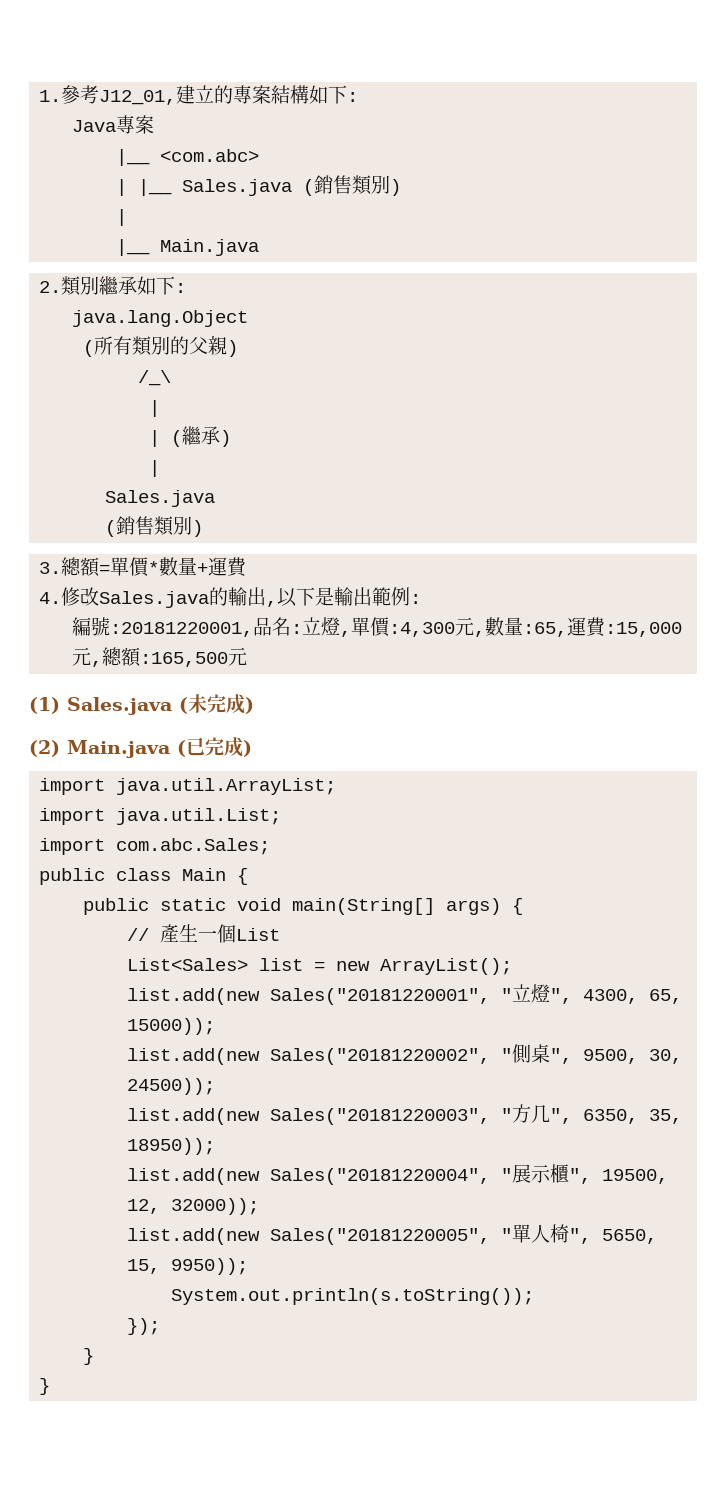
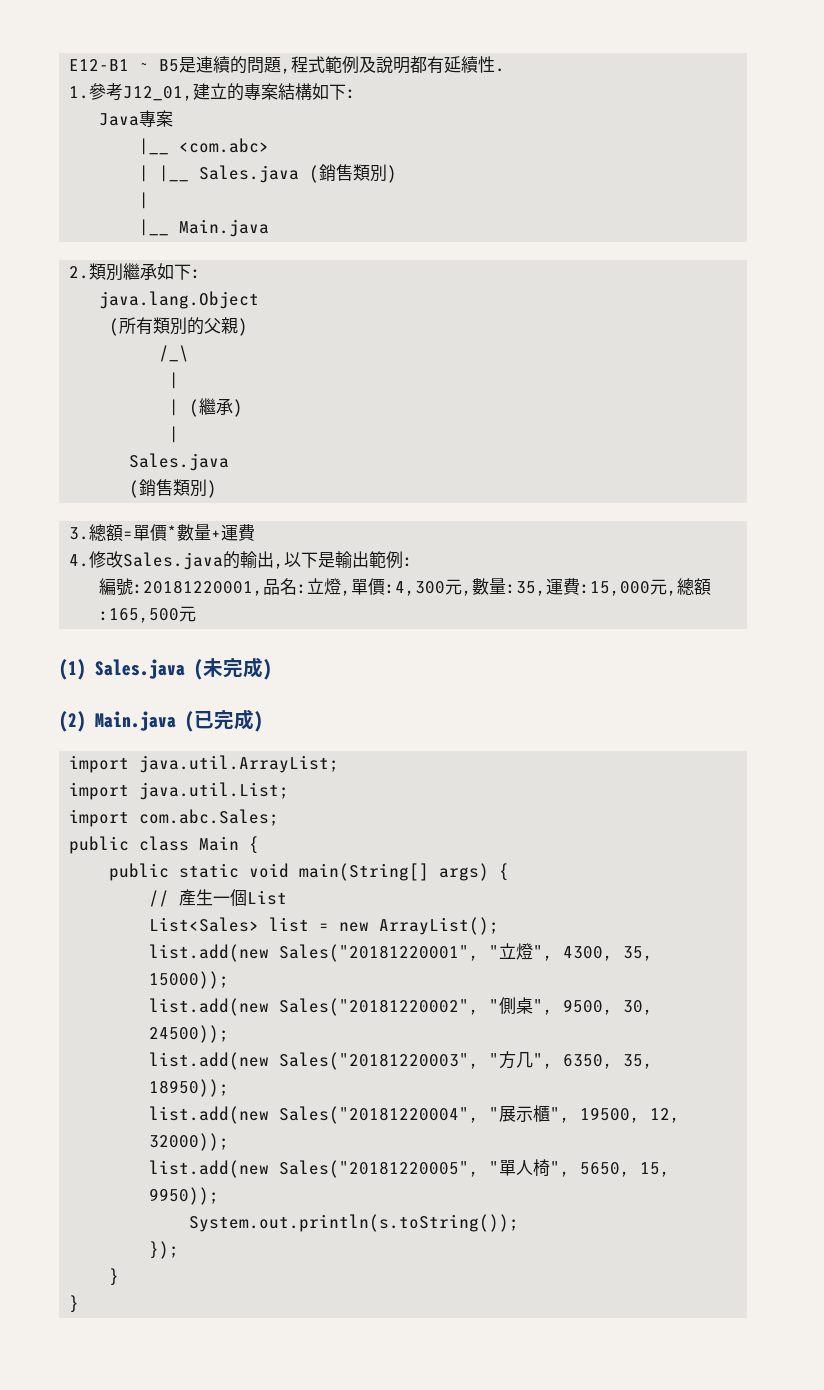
+ E12-B1 ~ B5是連續的問題,程式範例及說明都有延續性.
- 編號:20181220001,品名:立燈,單價:4,300元,數量:65,運費:15,000元,總額:165,500元
+ 編號:20181220001,品名:立燈,單價:4,300元,數量:35,運費:15,000元,總額:165,500元
- list.add(new Sales("20181220001", "立燈", 4300, 65, 15000));
+ list.add(new Sales("20181220001", "立燈", 4300, 35, 15000));

